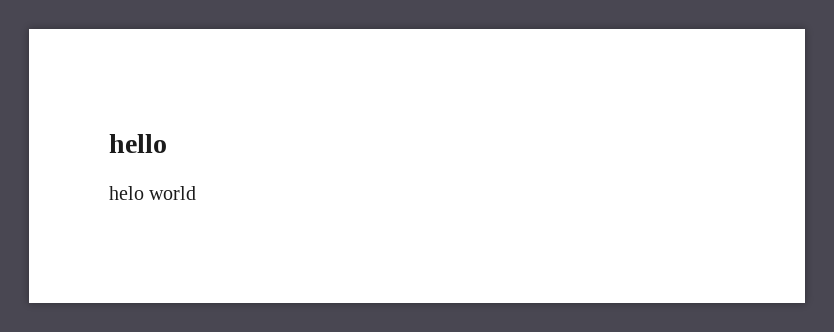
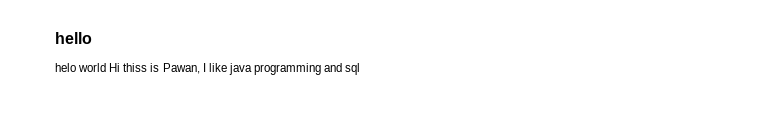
- helo world
+ helo world Hi thiss is Pawan, I like java programming and sql

